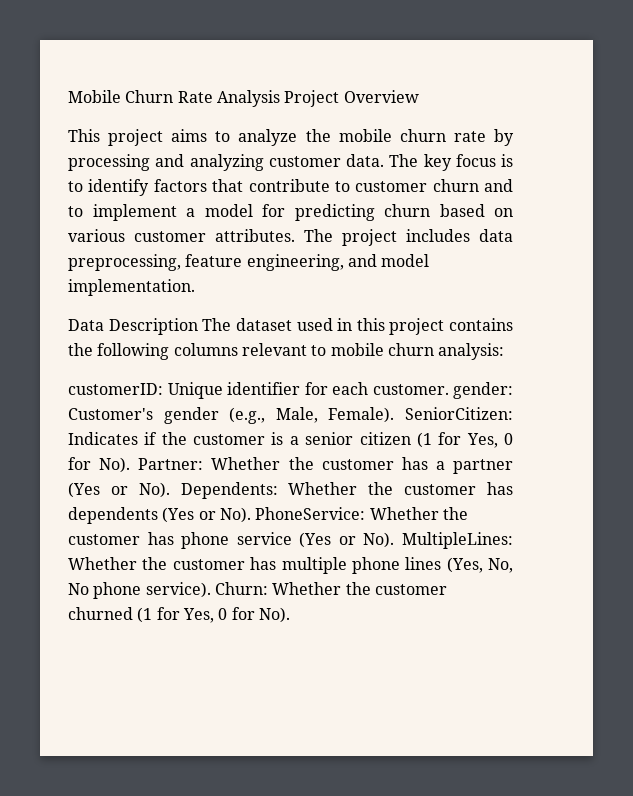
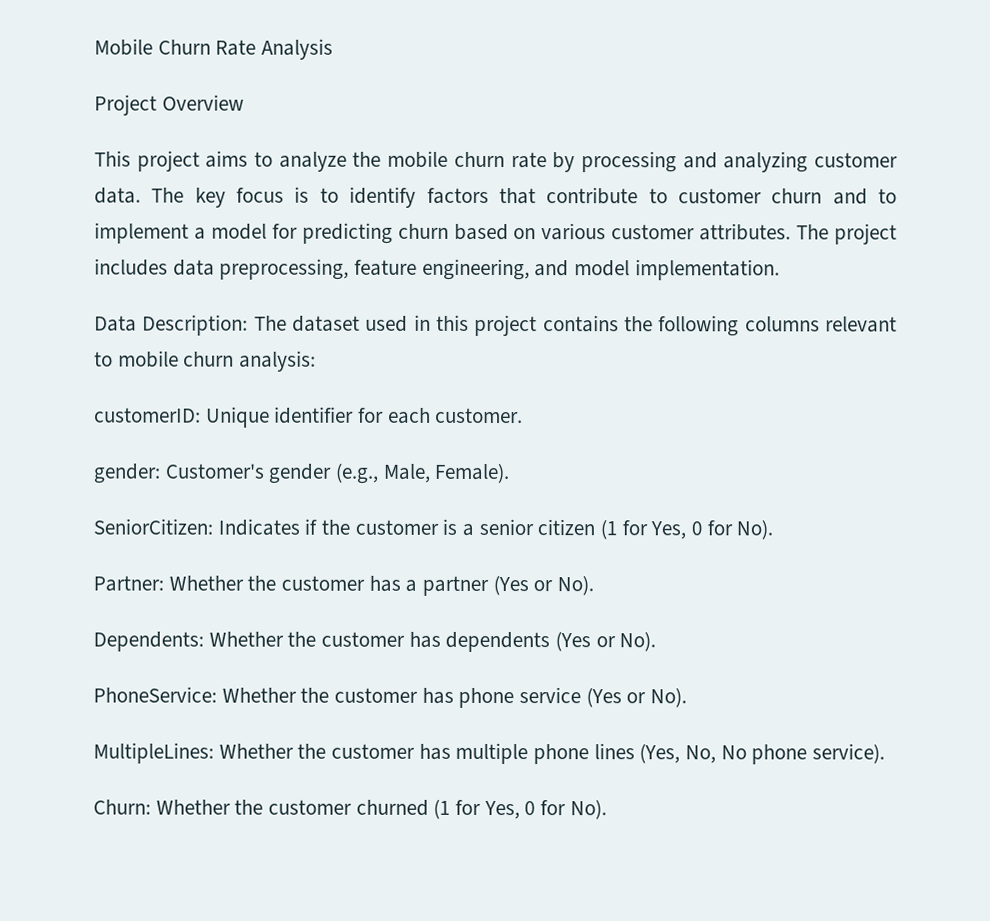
- Mobile Churn Rate Analysis Project Overview
+ Mobile Churn Rate Analysis
+ Project Overview
- Data Description The dataset used in this project contains the following columns relevant to mobile churn analysis:
+ Data Description: The dataset used in this project contains the following columns relevant to mobile churn analysis:
- Unique identifier for each customer. gender:
+ Unique identifier for each customer.
+ gender:
- Customer's gender (e.g., Male, Female). SeniorCitizen:
+ Customer's gender (e.g., Male, Female).
+ SeniorCitizen:
- Indicates if the customer is a senior citizen (1 for Yes, 0 for No). Partner:
+ Indicates if the customer is a senior citizen (1 for Yes, 0 for No).
+ Partner:
- Whether the customer has a partner (Yes or No). Dependents:
+ Whether the customer has a partner (Yes or No).
+ Dependents:
- Whether the customer has dependents (Yes or No). PhoneService:
+ Whether the customer has dependents (Yes or No).
+ PhoneService:
- Whether the customer has phone service (Yes or No). MultipleLines:
+ Whether the customer has phone service (Yes or No).
+ MultipleLines:
- Whether the customer has multiple phone lines (Yes, No, No phone service). Churn:
+ Whether the customer has multiple phone lines (Yes, No, No phone service).
+ Churn:

